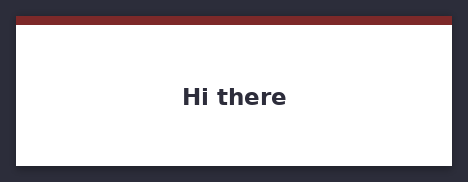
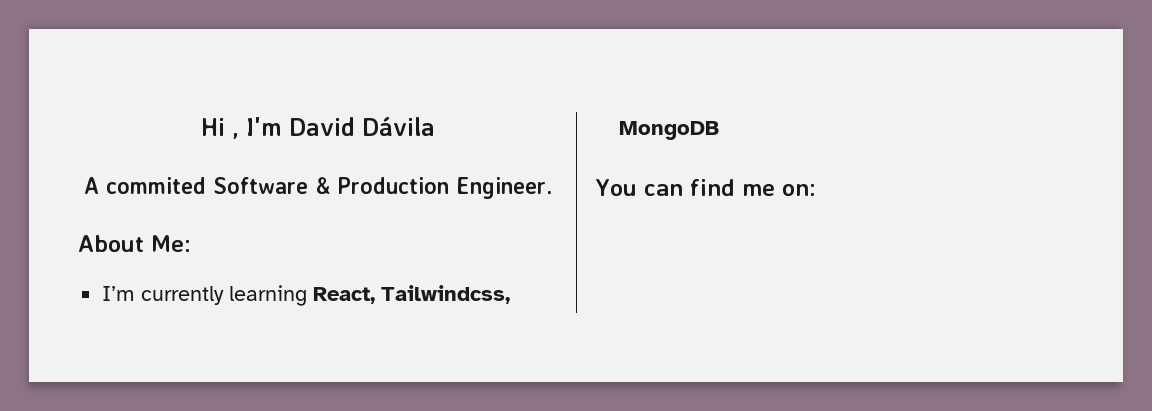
- Hi there
+ Hi , I'm David Dávila
+ A commited Software & Production Engineer.
+ About Me:
+ I’m currently learning React, Tailwindcss, MongoDB
+ You can find me on:

